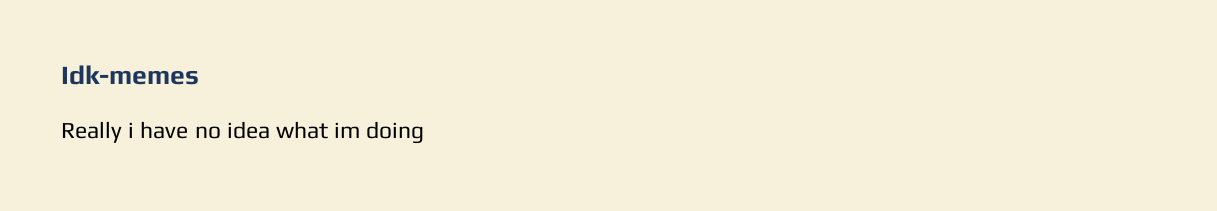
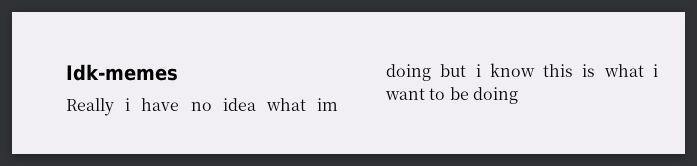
- Really i have no idea what im doing
+ Really i have no idea what im doing but i know this is what i want to be doing

